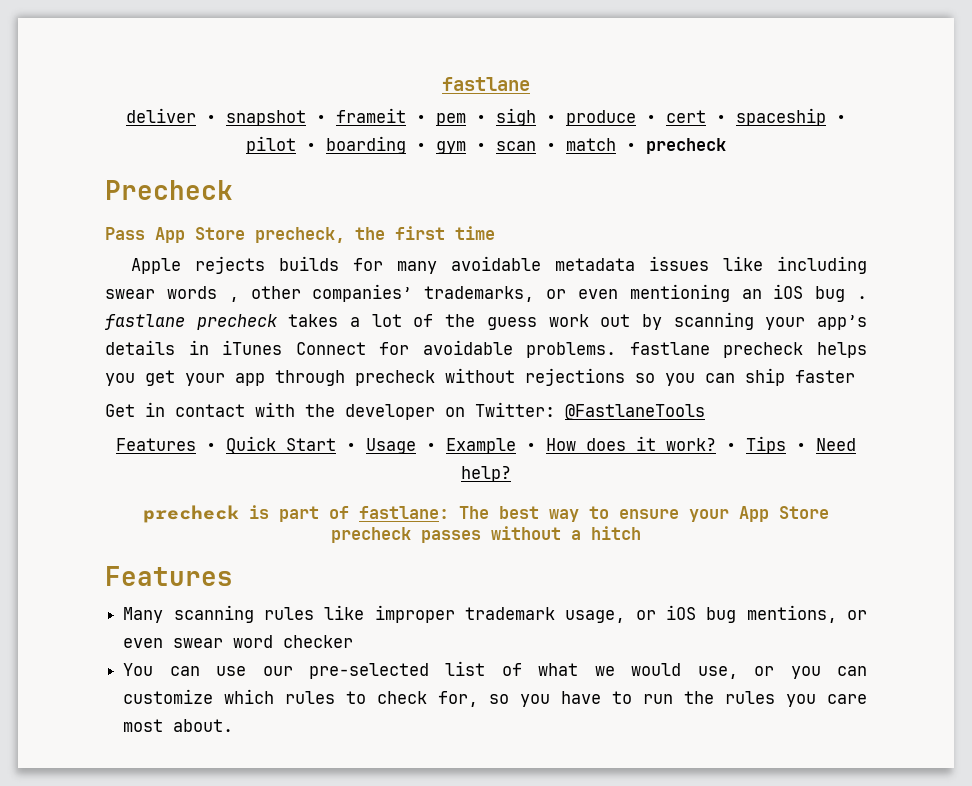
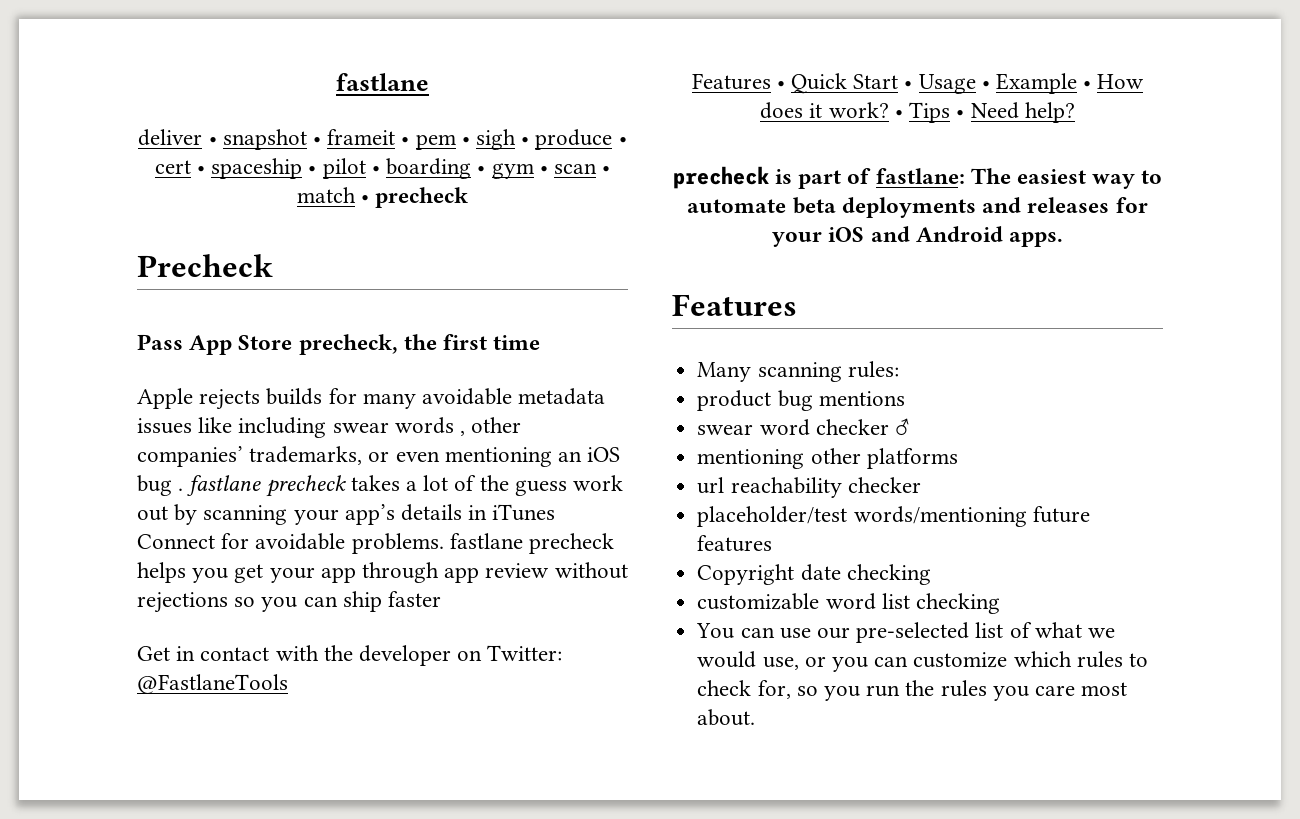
- Apple rejects builds for many avoidable metadata issues like including swear words , other companies’ trademarks, or even mentioning an iOS bug . fastlane precheck takes a lot of the guess work out by scanning your app’s details in iTunes Connect for avoidable problems. fastlane precheck helps you get your app through precheck without rejections so you can ship faster
+ Apple rejects builds for many avoidable metadata issues like including swear words , other companies’ trademarks, or even mentioning an iOS bug . fastlane precheck takes a lot of the guess work out by scanning your app’s details in iTunes Connect for avoidable problems. fastlane precheck helps you get your app through app review without rejections so you can ship faster
- precheck is part of fastlane: The best way to ensure your App Store precheck passes without a hitch
+ precheck is part of fastlane: The easiest way to automate beta deployments and releases for your iOS and Android apps.
  Features
- Many scanning rules like improper trademark usage, or iOS bug mentions, or even swear word checker
+ Many scanning rules:
+ product bug mentions
+ swear word checker ♂
+ mentioning other platforms
+ url reachability checker
+ placeholder/test words/mentioning future features
+ Copyright date checking
+ customizable word list checking
- You can use our pre-selected list of what we would use, or you can customize which rules to check for, so you have to run the rules you care most about.
+ You can use our pre-selected list of what we would use, or you can customize which rules to check for, so you run the rules you care most about.

